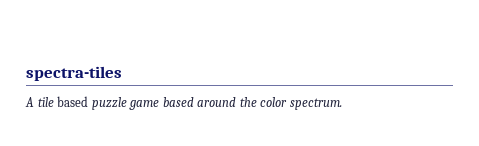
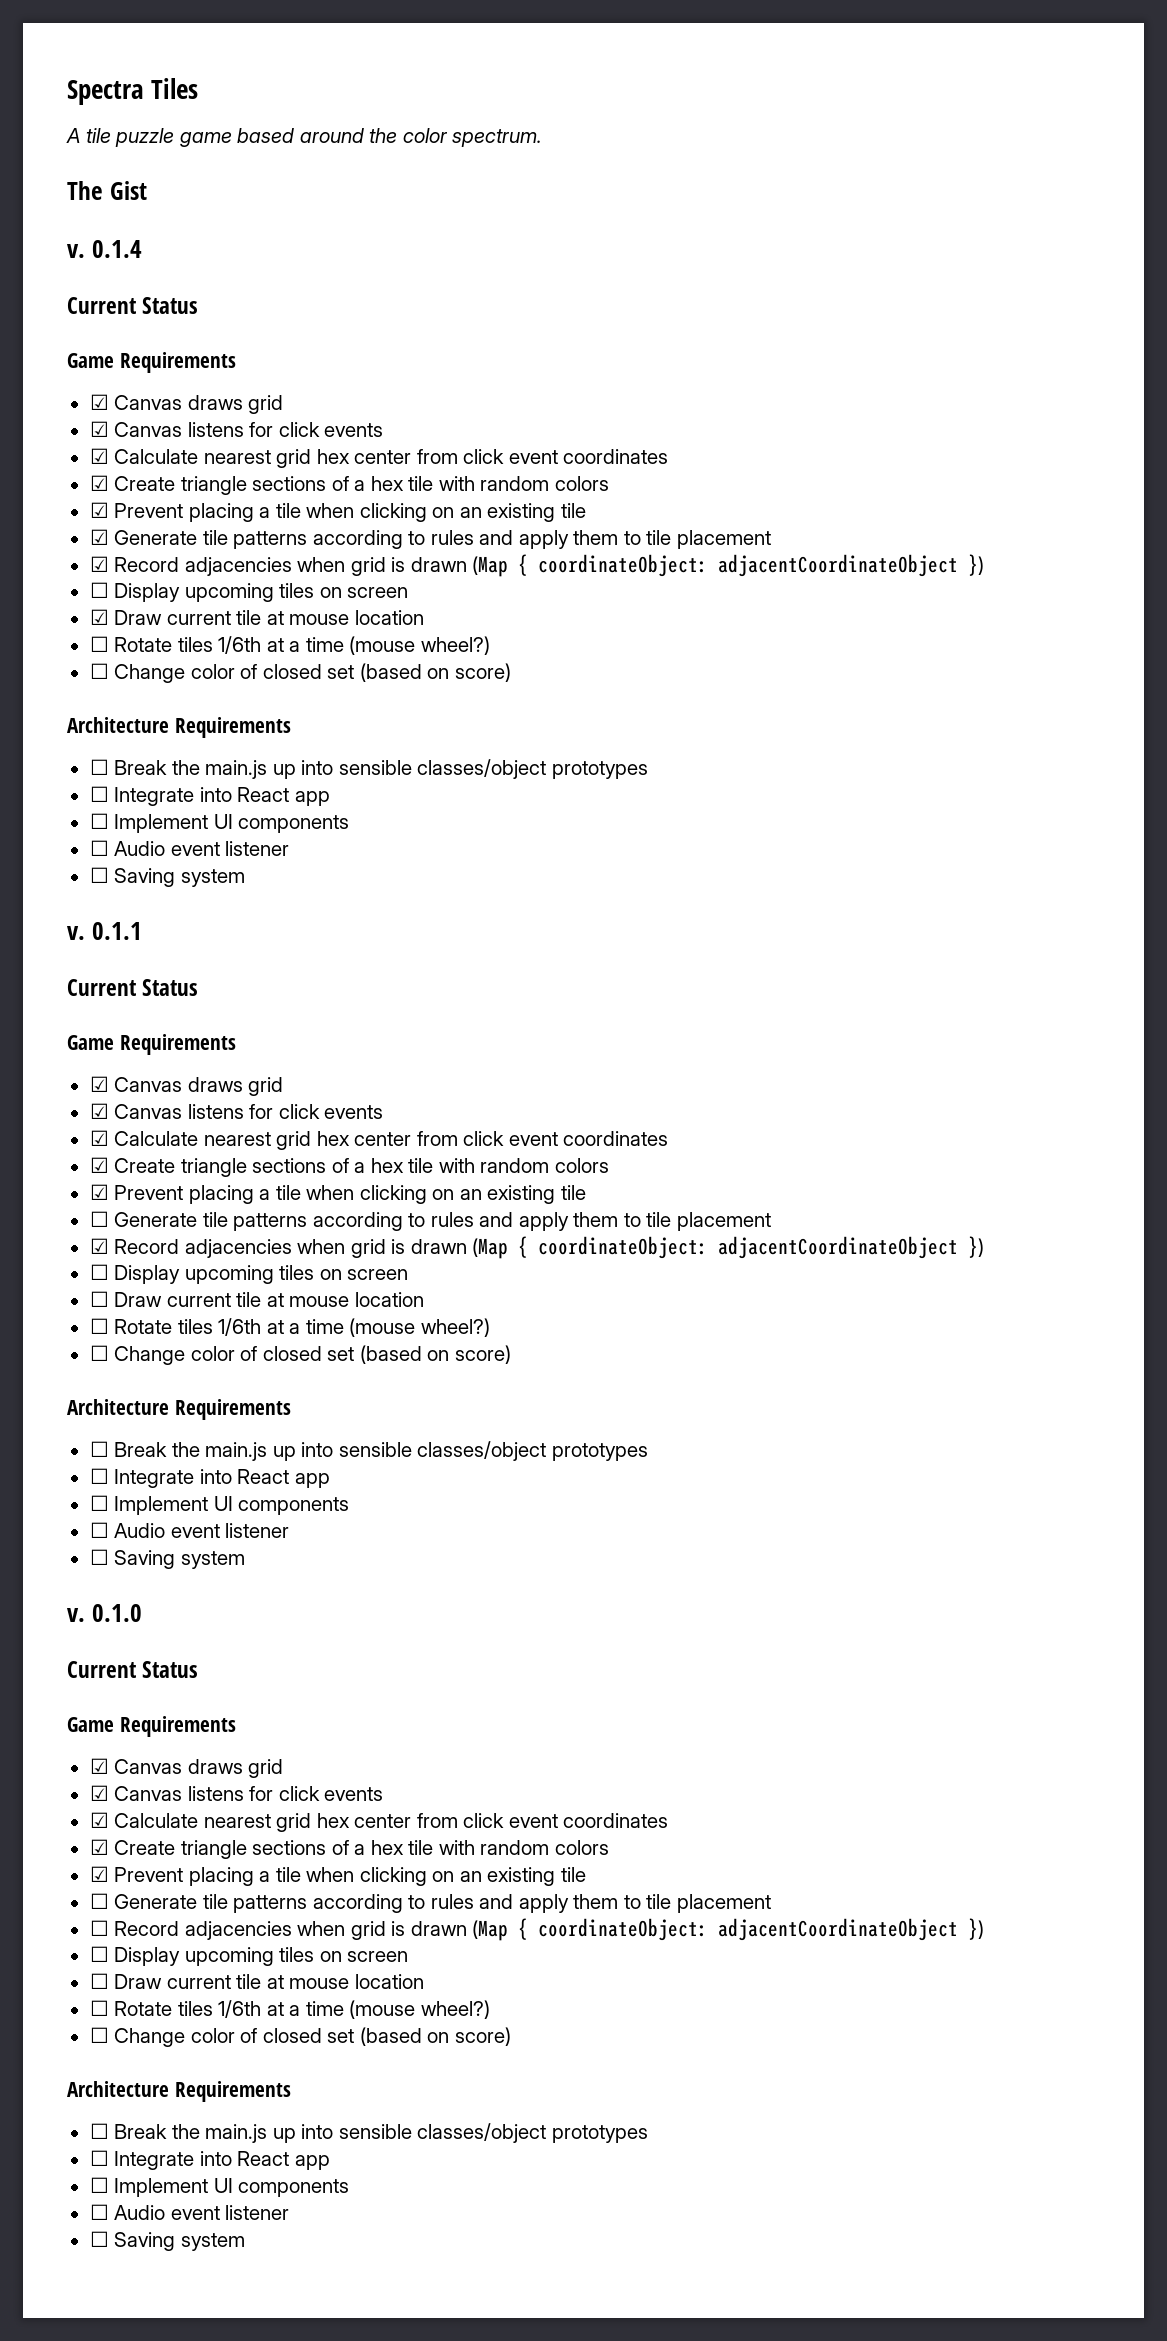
- spectra-tiles
+ Spectra Tiles
- A tile based puzzle game based around the color spectrum.
+ A tile puzzle game based around the color spectrum.
+ The Gist
+ v. 0.1.4
+ Current Status
+ Game Requirements
+ ☑ Canvas draws grid
+ ☑ Canvas listens for click events
+ ☑ Calculate nearest grid hex center from click event coordinates
+ ☑ Create triangle sections of a hex tile with random colors
+ ☑ Prevent placing a tile when clicking on an existing tile
+ ☑ Generate tile patterns according to rules and apply them to tile placement
+ ☑ Record adjacencies when grid is drawn (Map { coordinateObject: adjacentCoordinateObject })
+ ☐ Display upcoming tiles on screen
+ ☑ Draw current tile at mouse location
+ ☐ Rotate tiles 1/6th at a time (mouse wheel?)
+ ☐ Change color of closed set (based on score)
+ Architecture Requirements
+ ☐ Break the main.js up into sensible classes/object prototypes
+ ☐ Integrate into React app
+ ☐ Implement UI components
+ ☐ Audio event listener
+ ☐ Saving system
+ v. 0.1.1
+ Current Status
+ Game Requirements
+ ☑ Canvas draws grid
+ ☑ Canvas listens for click events
+ ☑ Calculate nearest grid hex center from click event coordinates
+ ☑ Create triangle sections of a hex tile with random colors
+ ☑ Prevent placing a tile when clicking on an existing tile
+ ☐ Generate tile patterns according to rules and apply them to tile placement
+ ☑ Record adjacencies when grid is drawn (Map { coordinateObject: adjacentCoordinateObject })
+ ☐ Display upcoming tiles on screen
+ ☐ Draw current tile at mouse location
+ ☐ Rotate tiles 1/6th at a time (mouse wheel?)
+ ☐ Change color of closed set (based on score)
+ Architecture Requirements
+ ☐ Break the main.js up into sensible classes/object prototypes
+ ☐ Integrate into React app
+ ☐ Implement UI components
+ ☐ Audio event listener
+ ☐ Saving system
+ v. 0.1.0
+ Current Status
+ Game Requirements
+ ☑ Canvas draws grid
+ ☑ Canvas listens for click events
+ ☑ Calculate nearest grid hex center from click event coordinates
+ ☑ Create triangle sections of a hex tile with random colors
+ ☑ Prevent placing a tile when clicking on an existing tile
+ ☐ Generate tile patterns according to rules and apply them to tile placement
+ ☐ Record adjacencies when grid is drawn (Map { coordinateObject: adjacentCoordinateObject })
+ ☐ Display upcoming tiles on screen
+ ☐ Draw current tile at mouse location
+ ☐ Rotate tiles 1/6th at a time (mouse wheel?)
+ ☐ Change color of closed set (based on score)
+ Architecture Requirements
+ ☐ Break the main.js up into sensible classes/object prototypes
+ ☐ Integrate into React app
+ ☐ Implement UI components
+ ☐ Audio event listener
+ ☐ Saving system

